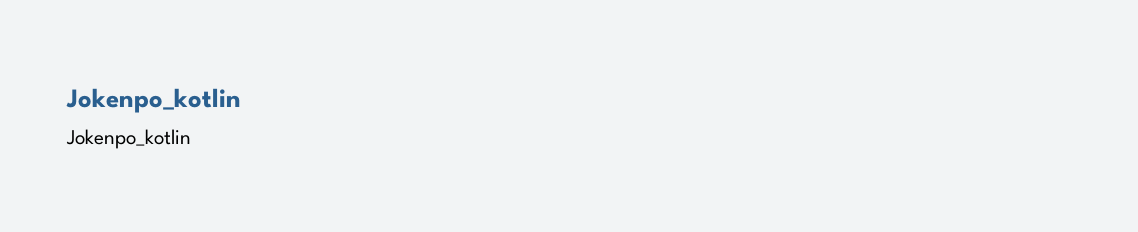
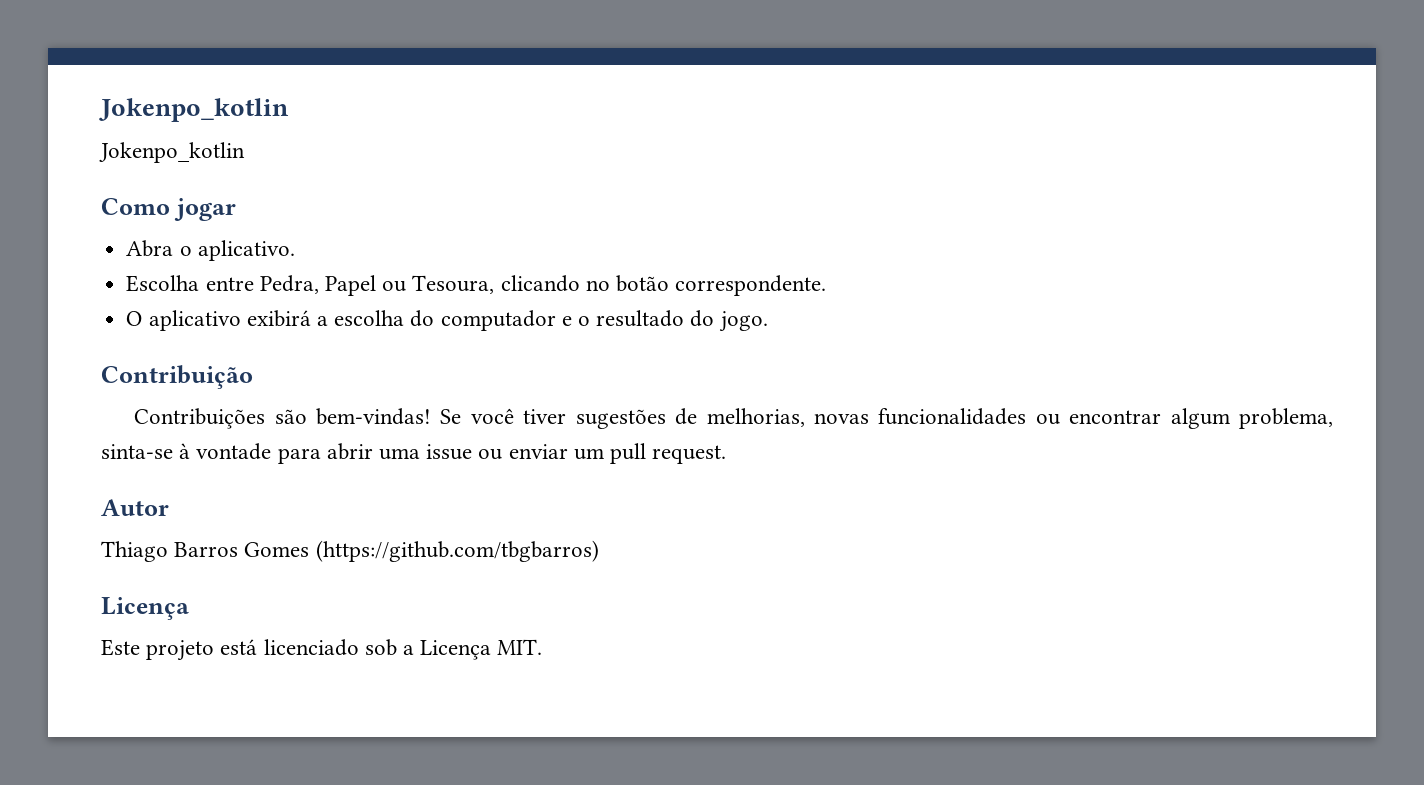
+ Como jogar
+ Abra o aplicativo.
+ Escolha entre Pedra, Papel ou Tesoura, clicando no botão correspondente.
+ O aplicativo exibirá a escolha do computador e o resultado do jogo.
+ Contribuição
+ Contribuições são bem-vindas! Se você tiver sugestões de melhorias, novas funcionalidades ou encontrar algum problema, sinta-se à vontade para abrir uma issue ou enviar um pull request.
+ Autor
+ Thiago Barros Gomes (https://github.com/tbgbarros)
+ Licença
+ Este projeto está licenciado sob a Licença MIT.

